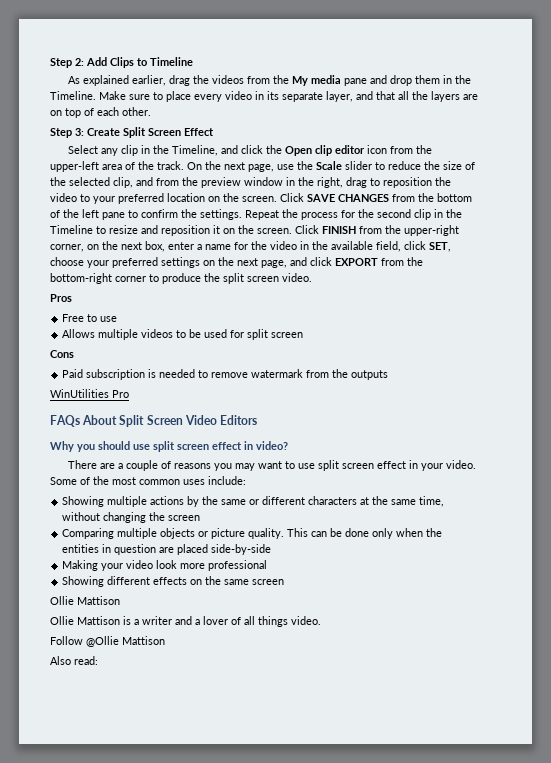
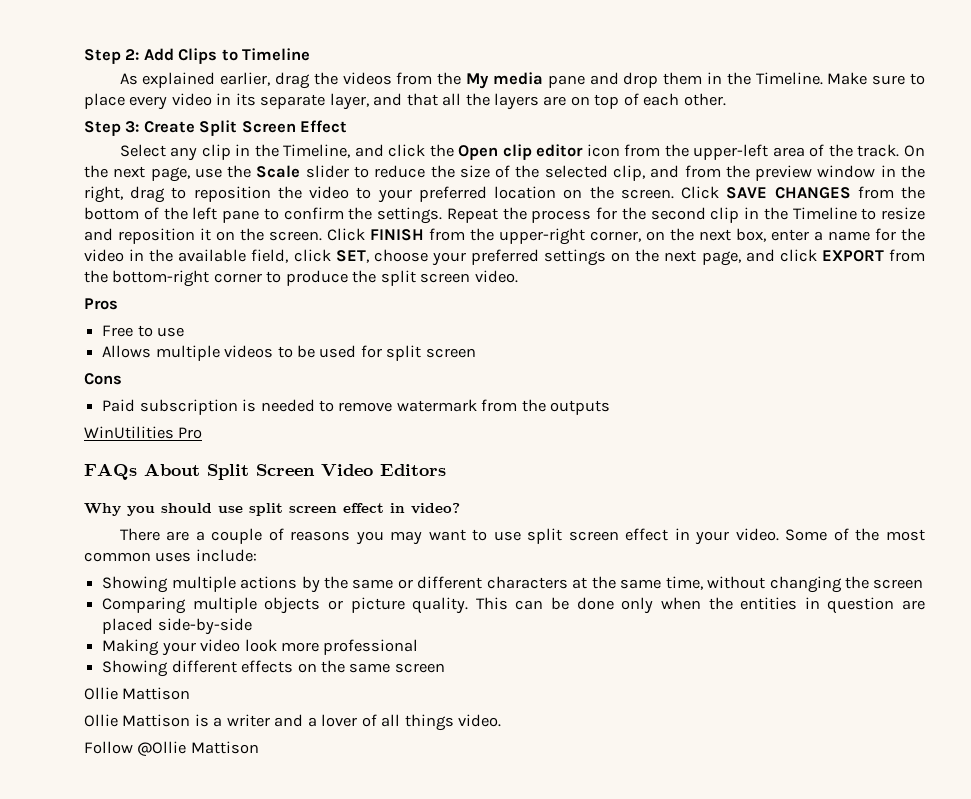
- Also read:

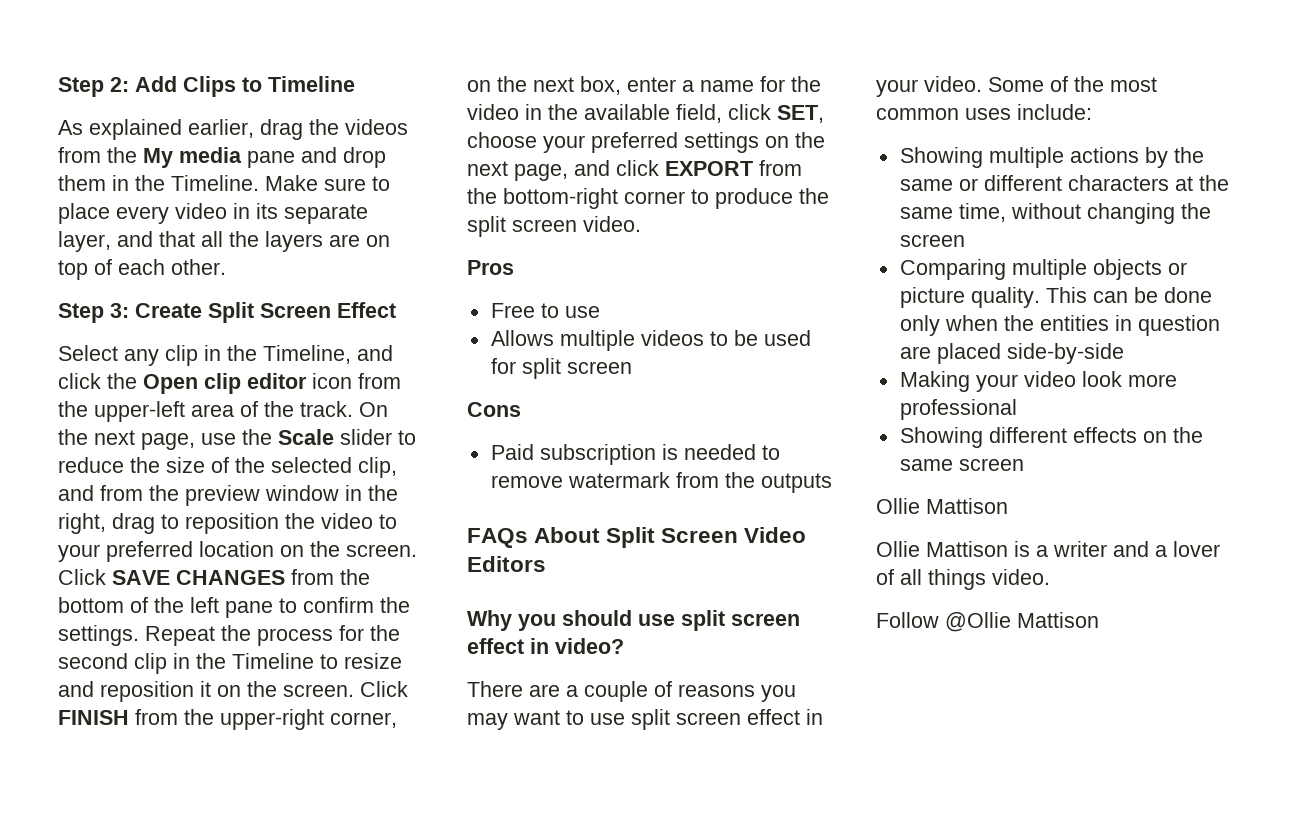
- WinUtilities Pro

